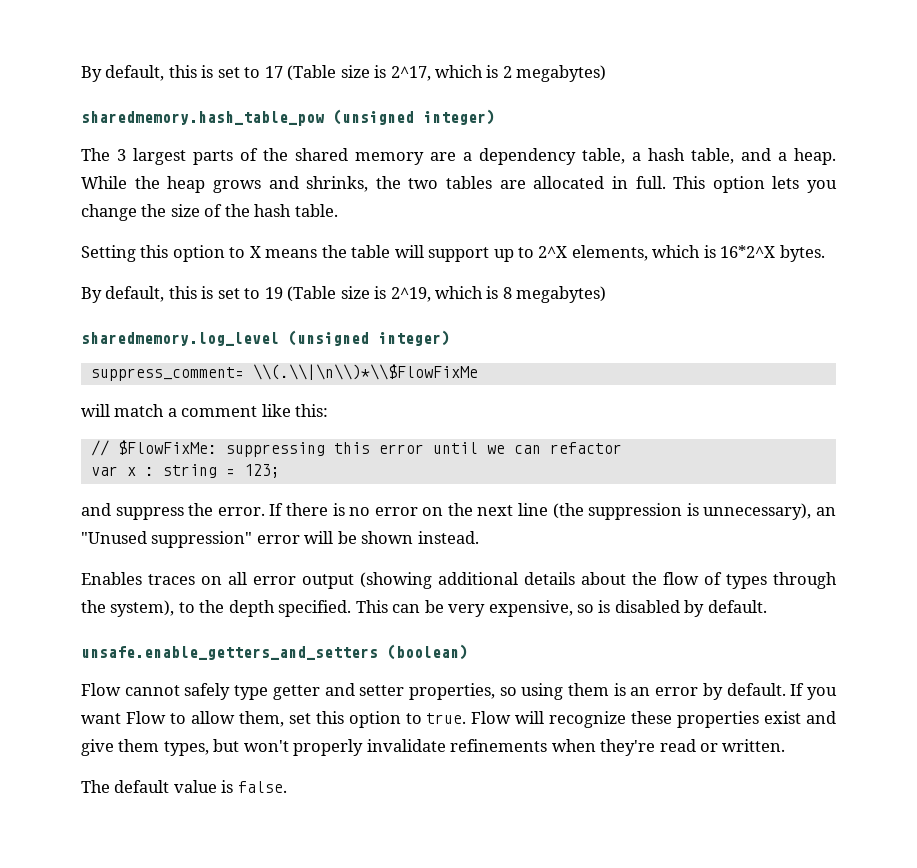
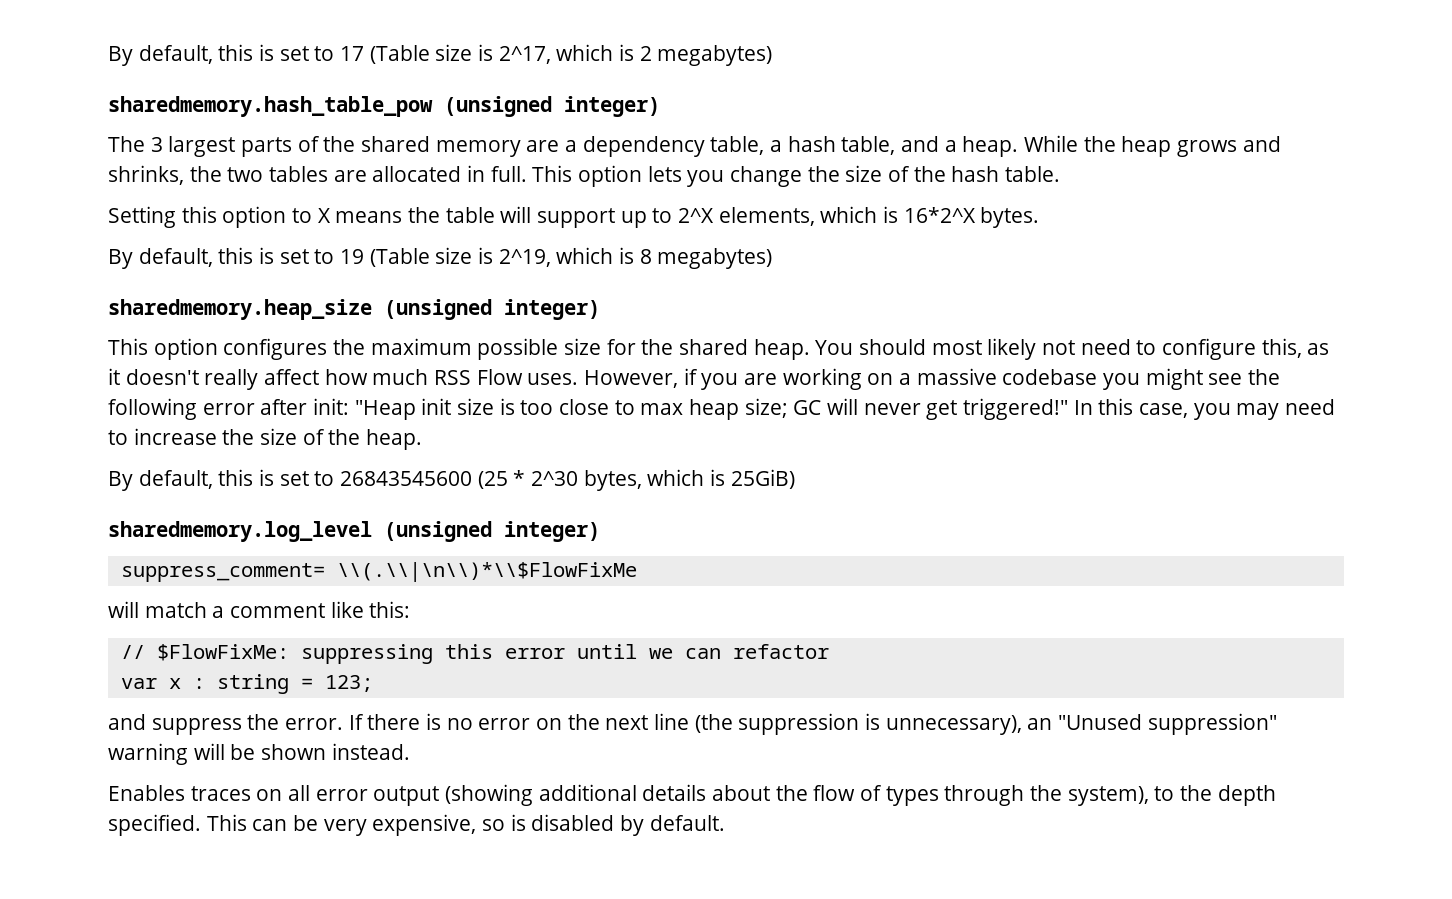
+ sharedmemory.heap_size (unsigned integer)
+ This option configures the maximum possible size for the shared heap. You should most likely not need to configure this, as it doesn't really affect how much RSS Flow uses. However, if you are working on a massive codebase you might see the following error after init: "Heap init size is too close to max heap size; GC will never get triggered!" In this case, you may need to increase the size of the heap.
+ By default, this is set to 26843545600 (25 * 2^30 bytes, which is 25GiB)
- If there is no error on the next line (the suppression is unnecessary), an "Unused suppression" error will be shown instead.
+ If there is no error on the next line (the suppression is unnecessary), an "Unused suppression" warning will be shown instead.
- unsafe.enable_getters_and_setters (boolean)
- Flow cannot safely type getter and setter properties, so using them is an error by default. If you want Flow to allow them, set this option to true. Flow will recognize these properties exist and give them types, but won't properly invalidate refinements when they're read or written.
- The default value is false.

